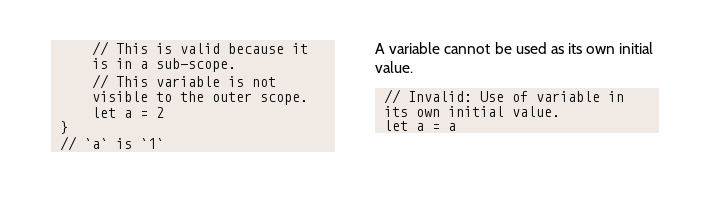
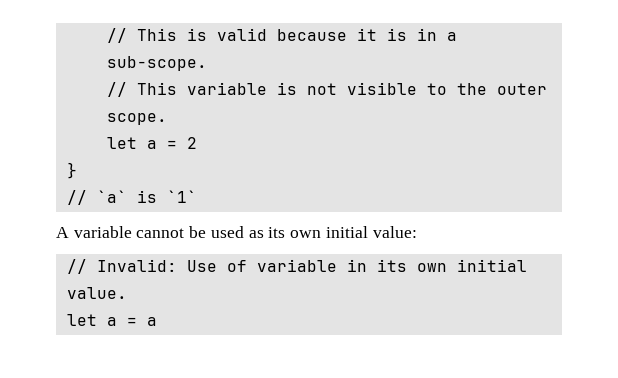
- A variable cannot be used as its own initial value.
+ A variable cannot be used as its own initial value:

